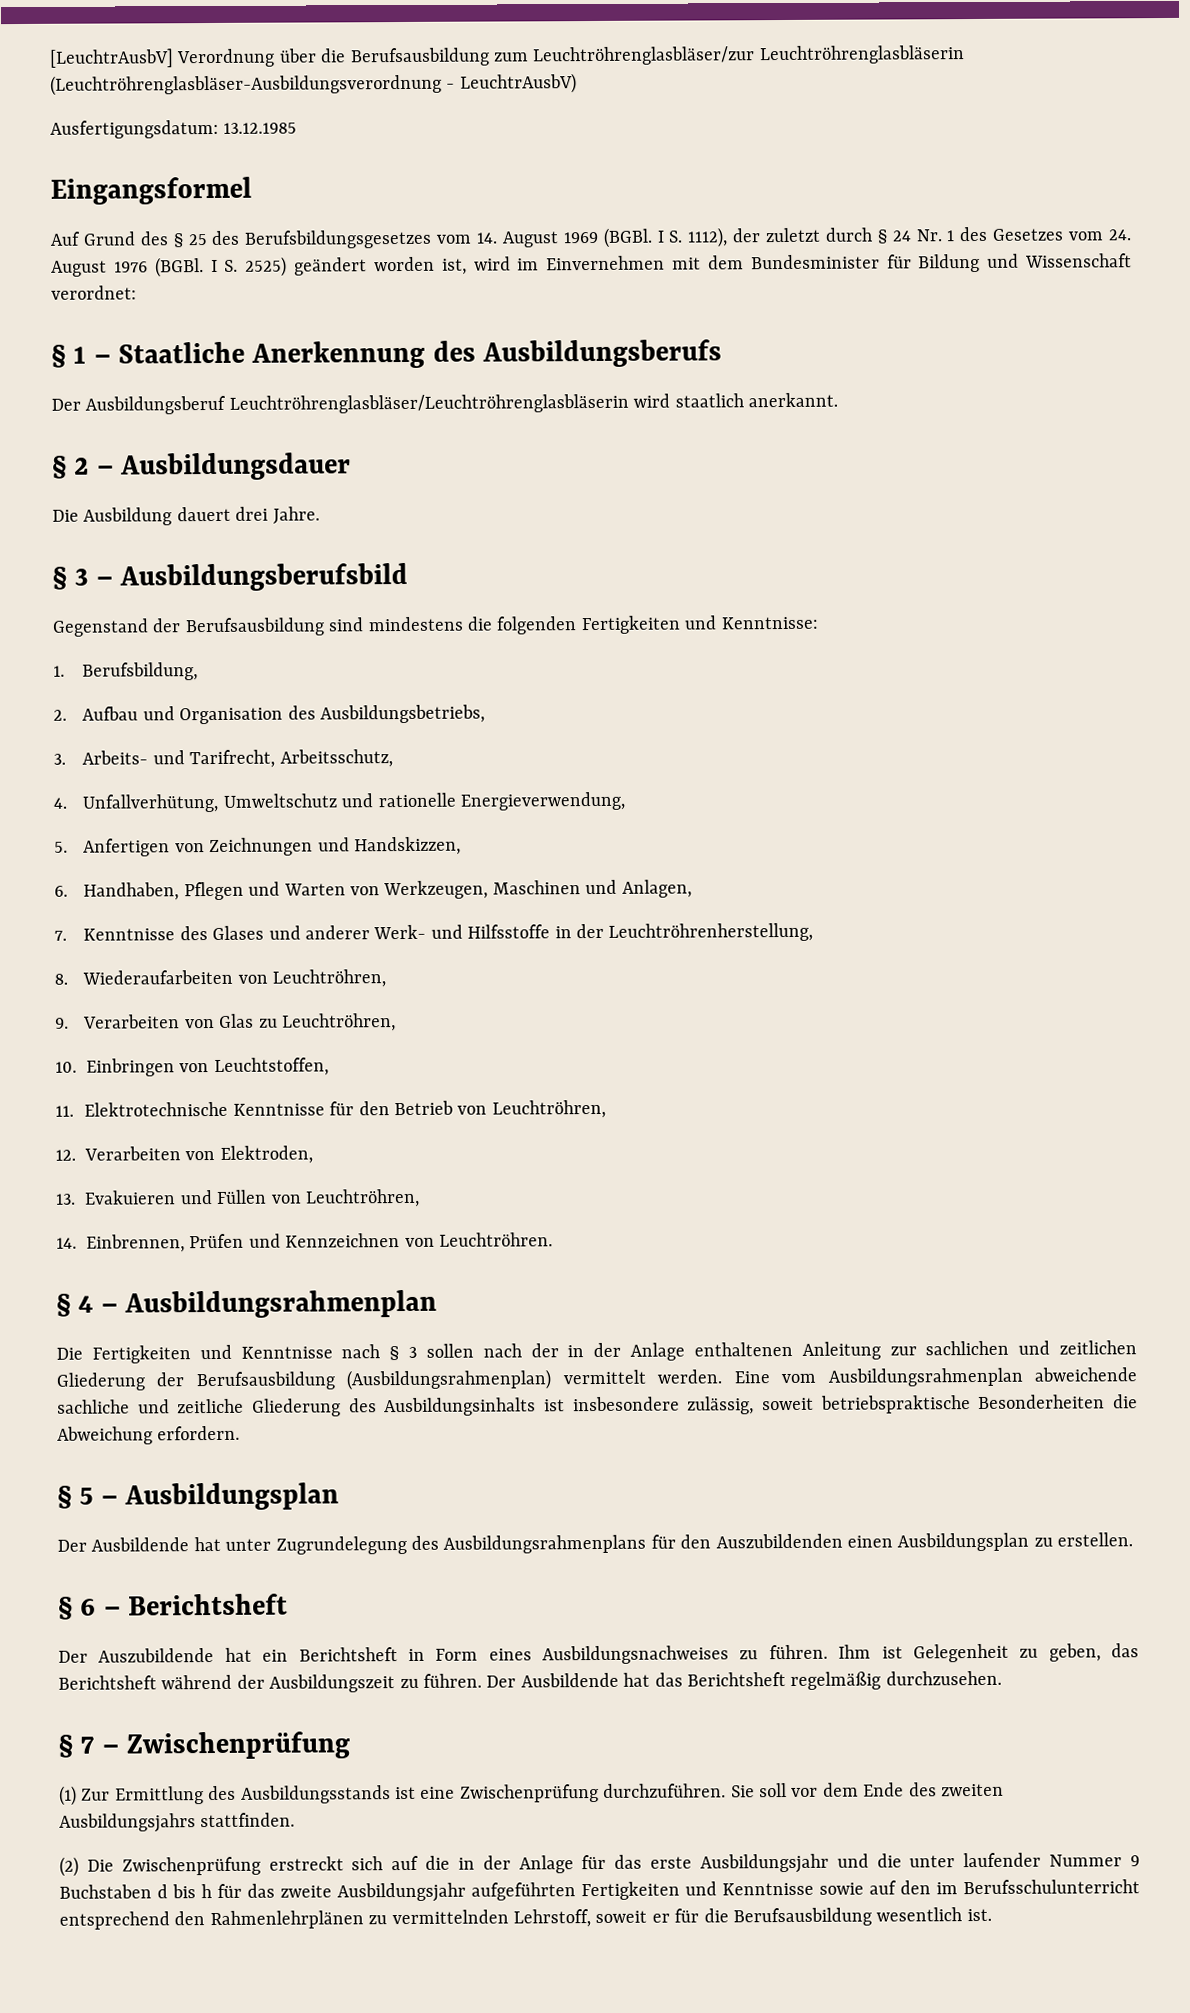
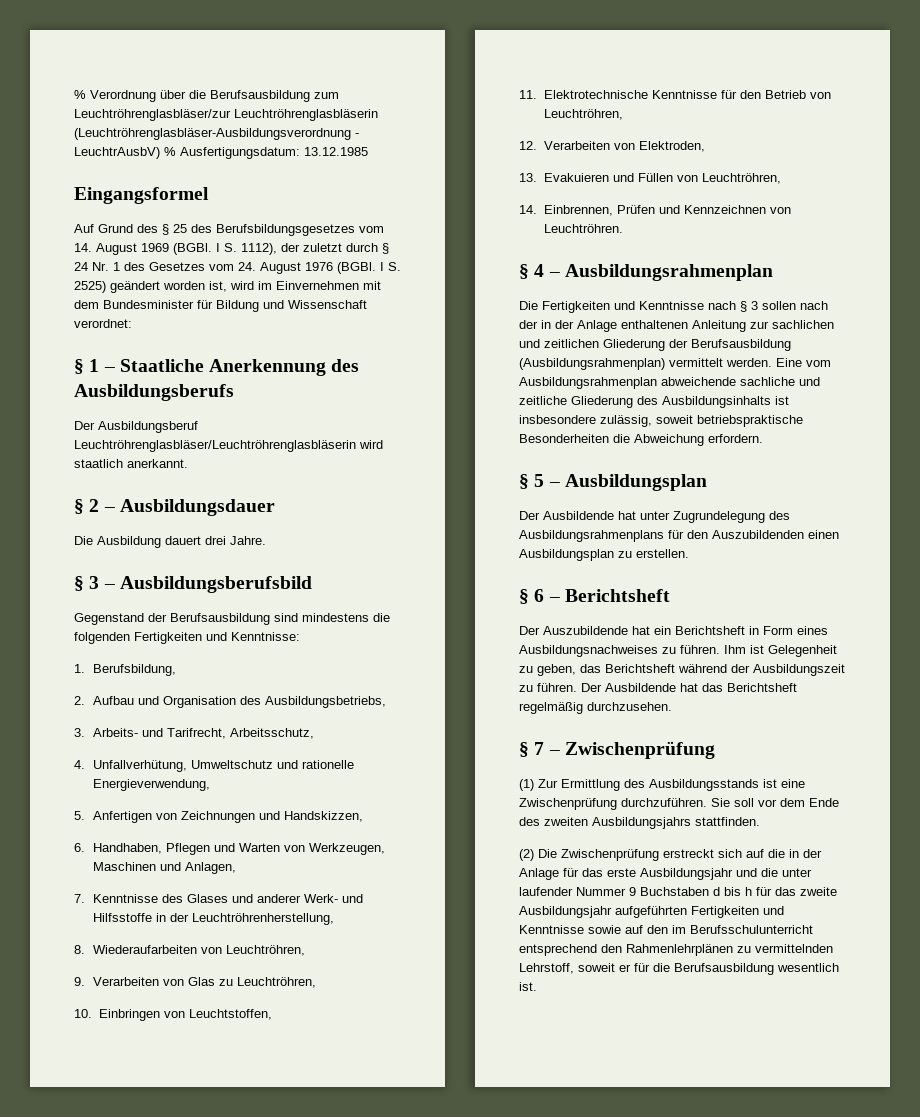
- [LeuchtrAusbV] Verordnung über die Berufsausbildung zum Leuchtröhrenglasbläser/zur Leuchtröhrenglasbläserin (Leuchtröhrenglasbläser-Ausbildungsverordnung - LeuchtrAusbV)
- Ausfertigungsdatum: 13.12.1985
+ % Verordnung über die Berufsausbildung zum Leuchtröhrenglasbläser/zur Leuchtröhrenglasbläserin (Leuchtröhrenglasbläser-Ausbildungsverordnung - LeuchtrAusbV) % Ausfertigungsdatum: 13.12.1985

